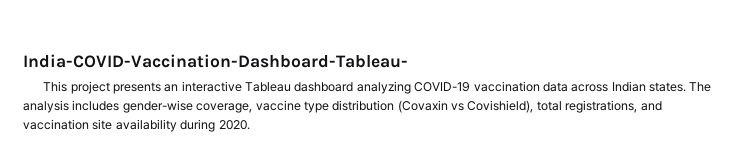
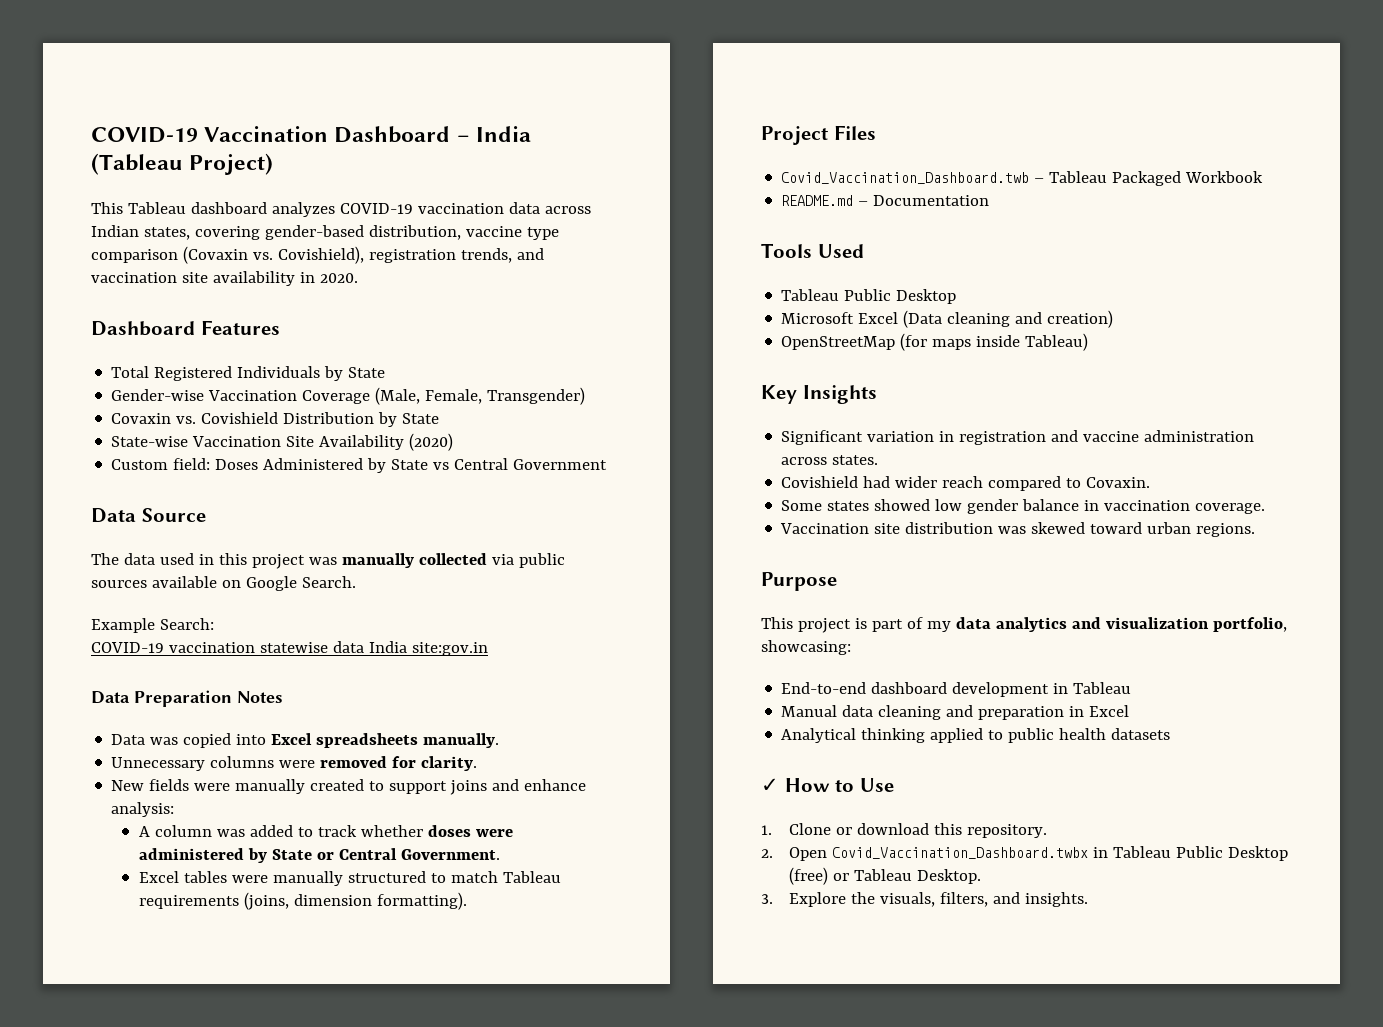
- India-COVID-Vaccination-Dashboard-Tableau-
- This project presents an interactive Tableau dashboard analyzing COVID-19 vaccination data across Indian states. The analysis includes gender-wise coverage, vaccine type distribution (Covaxin vs Covishield), total registrations, and vaccination site availability during 2020.
+ COVID-19 Vaccination Dashboard – India (Tableau Project)
+ This Tableau dashboard analyzes COVID-19 vaccination data across Indian states, covering gender-based distribution, vaccine type comparison (Covaxin vs. Covishield), registration trends, and vaccination site availability in 2020.
+ Dashboard Features
+ Total Registered Individuals by State
+ Gender-wise Vaccination Coverage (Male, Female, Transgender)
+ Covaxin vs. Covishield Distribution by State
+ State-wise Vaccination Site Availability (2020)
+ Custom field: Doses Administered by State vs Central Government
+ Data Source
+ The data used in this project was manually collected via public sources available on Google Search.
+ Example Search:
+ COVID-19 vaccination statewise data India site:gov.in
+ Data Preparation Notes
+ Data was copied into Excel spreadsheets manually.
+ Unnecessary columns were removed for clarity.
+ New fields were manually created to support joins and enhance analysis:
+ A column was added to track whether doses were administered by State or Central Government.
+ Excel tables were manually structured to match Tableau requirements (joins, dimension formatting).
+ Project Files
+ Covid_Vaccination_Dashboard.twb – Tableau Packaged Workbook
+ README.md – Documentation
+ Tools Used
+ Tableau Public Desktop
+ Microsoft Excel (Data cleaning and creation)
+ OpenStreetMap (for maps inside Tableau)
+ Key Insights
+ Significant variation in registration and vaccine administration across states.
+ Covishield had wider reach compared to Covaxin.
+ Some states showed low gender balance in vaccination coverage.
+ Vaccination site distribution was skewed toward urban regions.
+ Purpose
+ This project is part of my data analytics and visualization portfolio, showcasing:
+ End-to-end dashboard development in Tableau
+ Manual data cleaning and preparation in Excel
+ Analytical thinking applied to public health datasets
+ ✓ How to Use
+ 1. Clone or download this repository.
+ 2. Open Covid_Vaccination_Dashboard.twbx in Tableau Public Desktop (free) or Tableau Desktop.
+ 3. Explore the visuals, filters, and insights.

